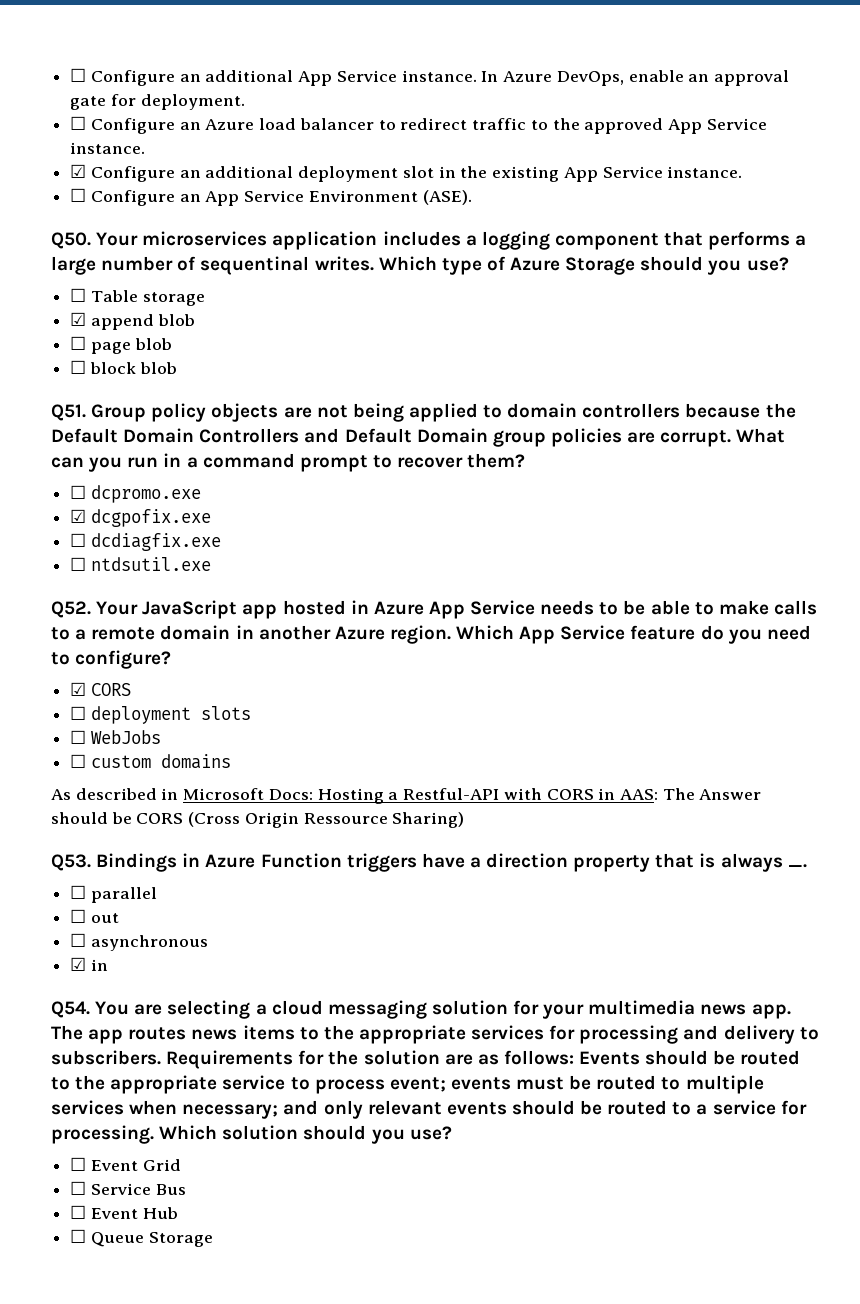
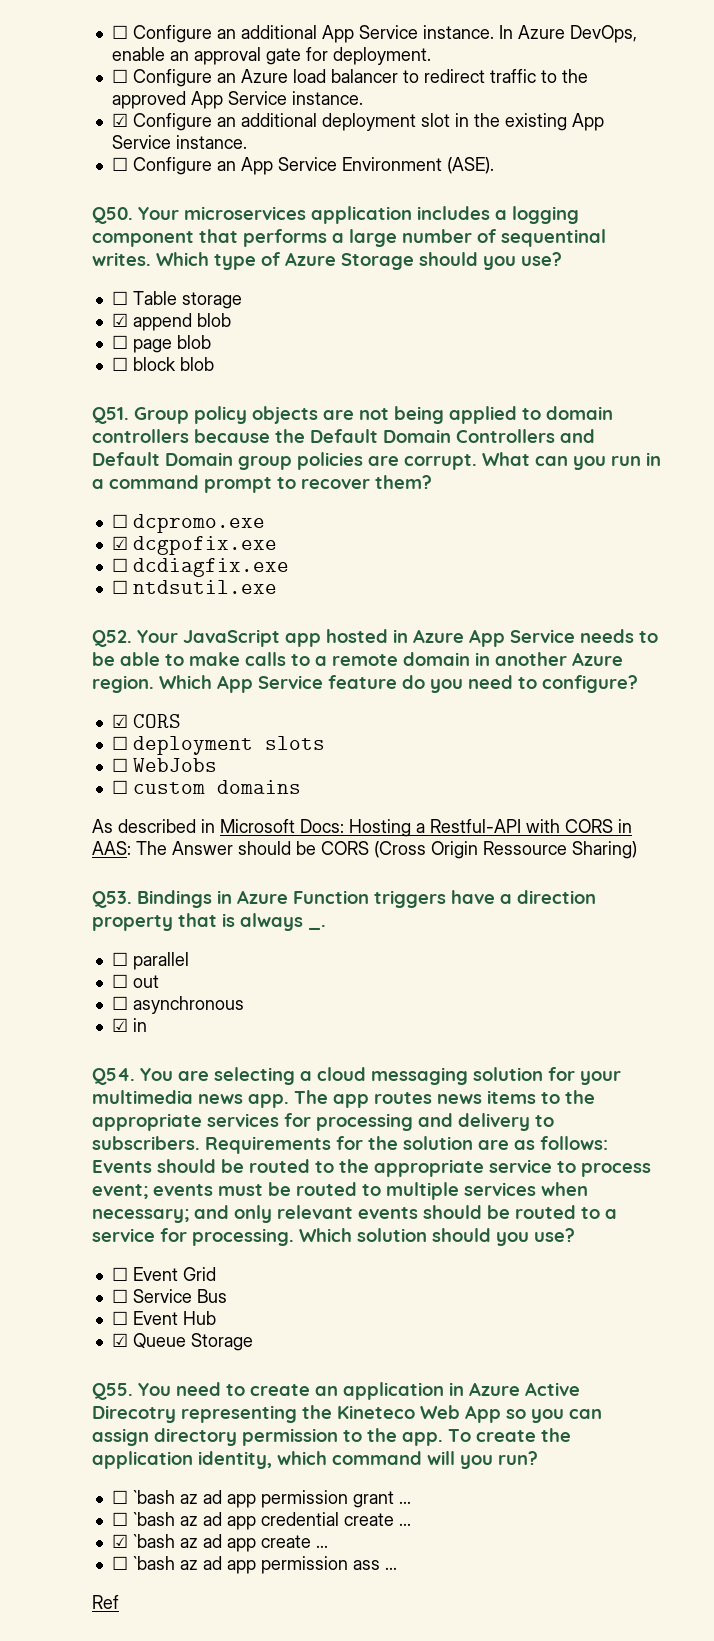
- ☐ Queue Storage
+ ☑ Queue Storage
+ Q55. You need to create an application in Azure Active Direcotry representing the Kineteco Web App so you can assign directory permission to the app. To create the application identity, which command will you run?
+ ☐ `bash az ad app permission grant ...
+ ☐ `bash az ad app credential create ...
+ ☑ `bash az ad app create ...
+ ☐ `bash az ad app permission ass ...
+ Ref

